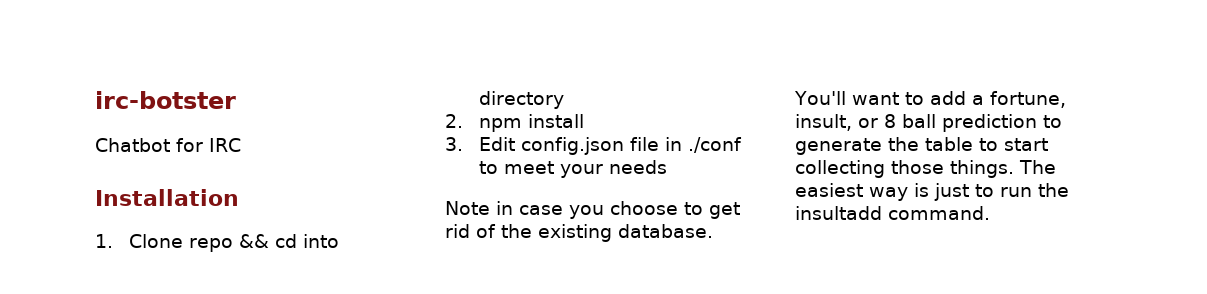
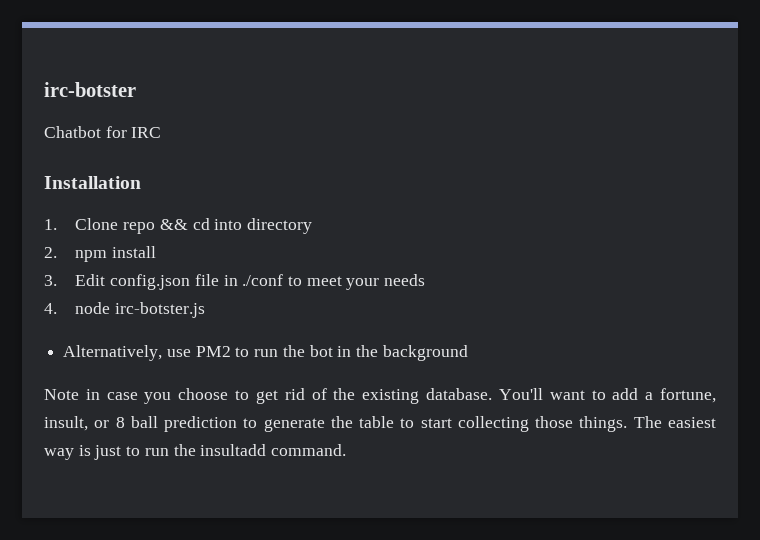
+ 4. node irc-botster.js
+ Alternatively, use PM2 to run the bot in the background

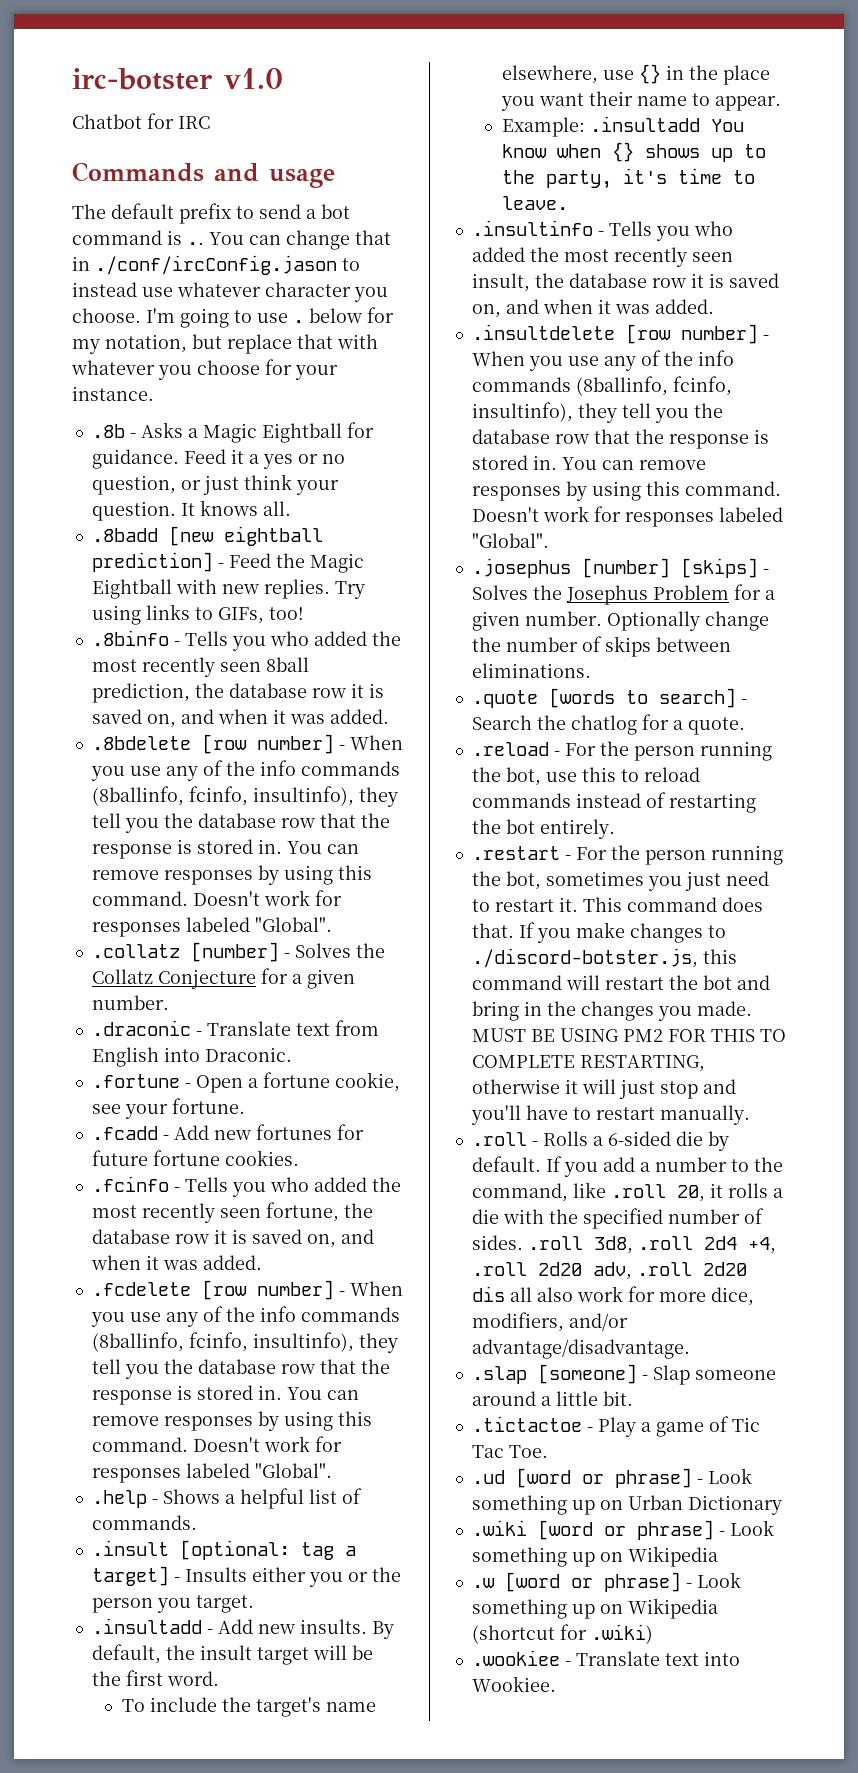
- irc-botster
+ irc-botster v1.0
- Installation
- 1. Clone repo && cd into directory
- 2. npm install
- 3. Edit config.json file in ./conf to meet your needs
- 4. node irc-botster.js
- Alternatively, use PM2 to run the bot in the background
- Note in case you choose to get rid of the existing database. You'll want to add a fortune, insult, or 8 ball prediction to generate the table to start collecting those things. The easiest way is just to run the insultadd command.
+ Commands and usage
+ The default prefix to send a bot command is .. You can change that in ./conf/ircConfig.jason to instead use whatever character you choose. I'm going to use . below for my notation, but replace that with whatever you choose for your instance.
+ .8b - Asks a Magic Eightball for guidance. Feed it a yes or no question, or just think your question. It knows all.
+ .8badd [new eightball prediction] - Feed the Magic Eightball with new replies. Try using links to GIFs, too!
+ .8binfo - Tells you who added the most recently seen 8ball prediction, the database row it is saved on, and when it was added.
+ .8bdelete [row number] - When you use any of the info commands (8ballinfo, fcinfo, insultinfo), they tell you the database row that the response is stored in. You can remove responses by using this command. Doesn't work for responses labeled "Global".
+ .collatz [number] - Solves the Collatz Conjecture for a given number.
+ .draconic - Translate text from English into Draconic.
+ .fortune - Open a fortune cookie, see your fortune.
+ .fcadd - Add new fortunes for future fortune cookies.
+ .fcinfo - Tells you who added the most recently seen fortune, the database row it is saved on, and when it was added.
+ .fcdelete [row number] - When you use any of the info commands (8ballinfo, fcinfo, insultinfo), they tell you the database row that the response is stored in. You can remove responses by using this command. Doesn't work for responses labeled "Global".
+ .help - Shows a helpful list of commands.
+ .insult [optional: tag a target] - Insults either you or the person you target.
+ .insultadd - Add new insults. By default, the insult target will be the first word.
+ To include the target's name elsewhere, use {} in the place you want their name to appear.
+ Example: .insultadd You know when {} shows up to the party, it's time to leave.
+ .insultinfo - Tells you who added the most recently seen insult, the database row it is saved on, and when it was added.
+ .insultdelete [row number] - When you use any of the info commands (8ballinfo, fcinfo, insultinfo), they tell you the database row that the response is stored in. You can remove responses by using this command. Doesn't work for responses labeled "Global".
+ .josephus [number] [skips] - Solves the Josephus Problem for a given number. Optionally change the number of skips between eliminations.
+ .quote [words to search] - Search the chatlog for a quote.
+ .reload - For the person running the bot, use this to reload commands instead of restarting the bot entirely.
+ .restart - For the person running the bot, sometimes you just need to restart it. This command does that. If you make changes to ./discord-botster.js, this command will restart the bot and bring in the changes you made. MUST BE USING PM2 FOR THIS TO COMPLETE RESTARTING, otherwise it will just stop and you'll have to restart manually.
+ .roll - Rolls a 6-sided die by default. If you add a number to the command, like .roll 20, it rolls a die with the specified number of sides. .roll 3d8, .roll 2d4 +4, .roll 2d20 adv, .roll 2d20 dis all also work for more dice, modifiers, and/or advantage/disadvantage.
+ .slap [someone] - Slap someone around a little bit.
+ .tictactoe - Play a game of Tic Tac Toe.
+ .ud [word or phrase] - Look something up on Urban Dictionary
+ .wiki [word or phrase] - Look something up on Wikipedia
+ .w [word or phrase] - Look something up on Wikipedia (shortcut for .wiki)
+ .wookiee - Translate text into Wookiee.

